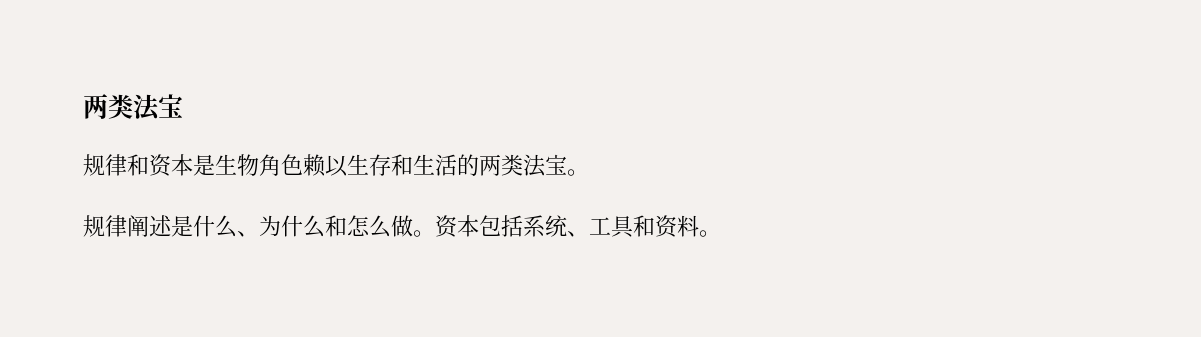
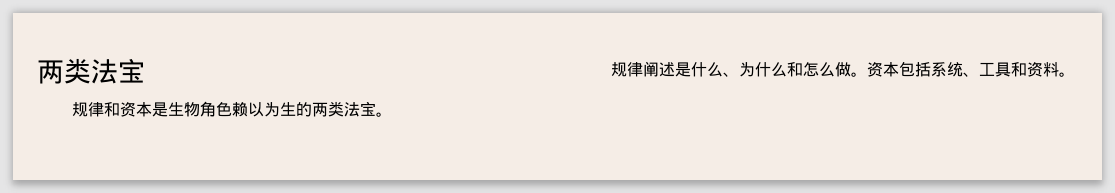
- 规律和资本是生物角色赖以生存和生活的两类法宝。
+ 规律和资本是生物角色赖以为生的两类法宝。

